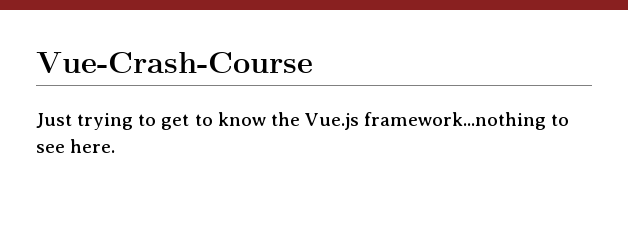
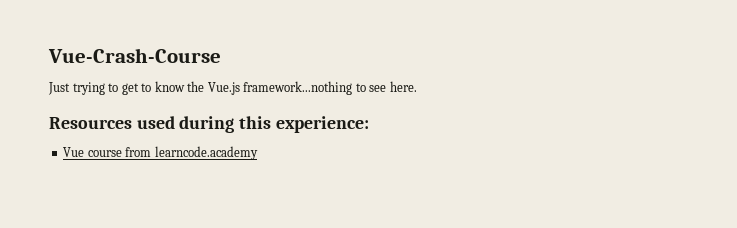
+ Resources used during this experience:
+ Vue course from learncode.academy

